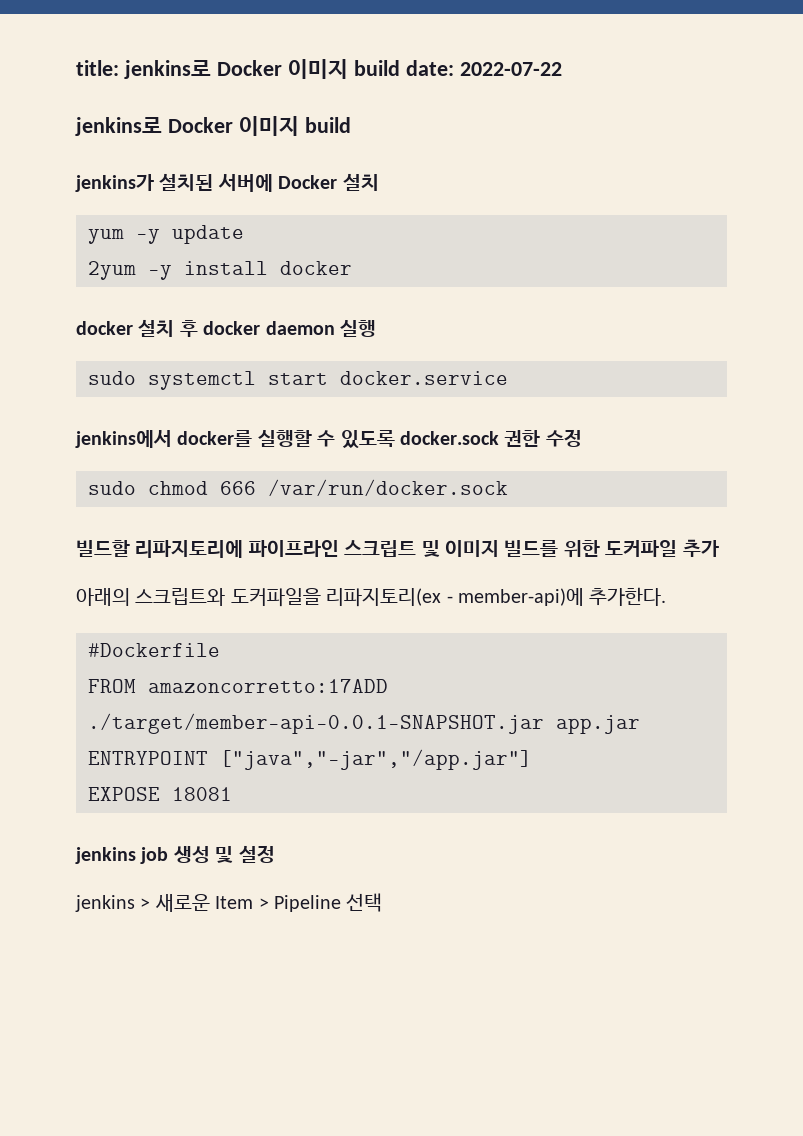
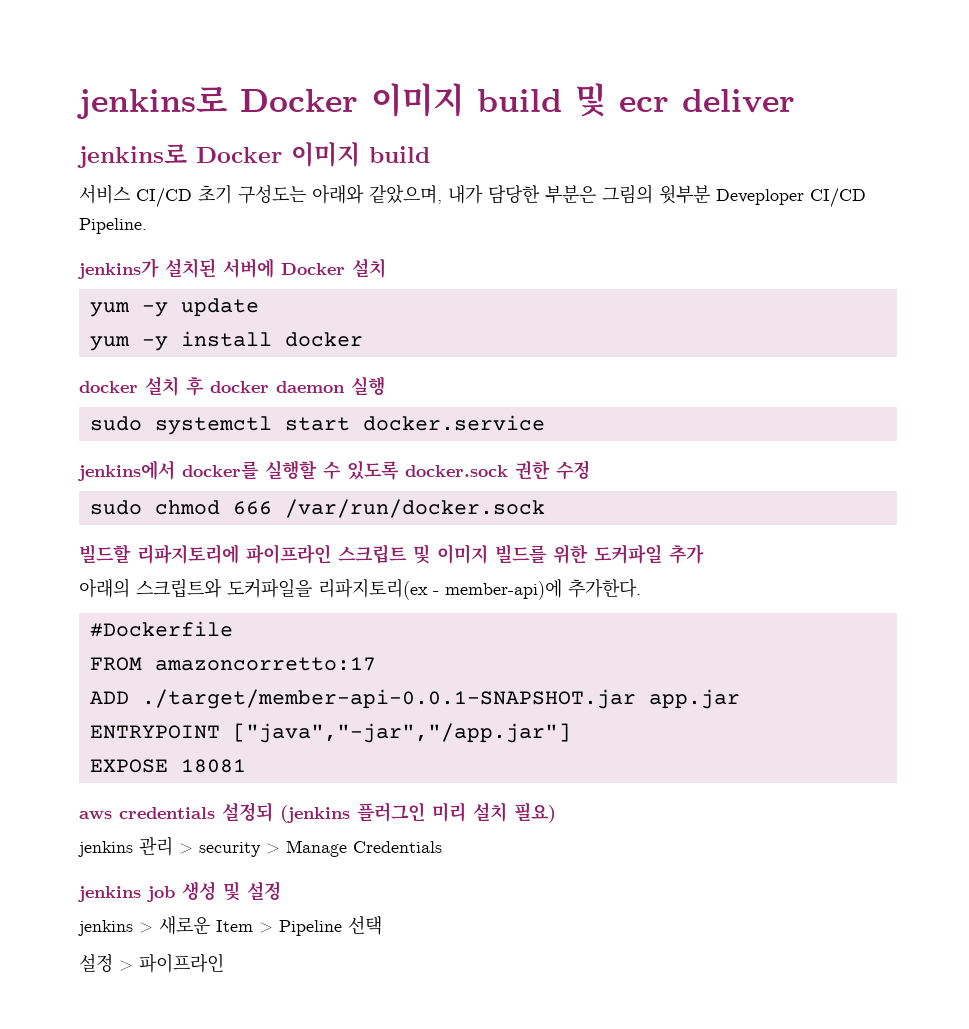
- title: jenkins로 Docker 이미지 build date: 2022-07-22
+ jenkins로 Docker 이미지 build 및 ecr deliver
  jenkins로 Docker 이미지 build
+ 서비스 CI/CD 초기 구성도는 아래와 같았으며, 내가 담당한 부분은 그림의 윗부분 Deveploper CI/CD Pipeline.
- 2yum -y install docker
+ yum -y install docker
- FROM amazoncorretto:17ADD ./target/member-api-0.0.1-SNAPSHOT.jar app.jar
+ FROM amazoncorretto:17
+ ADD ./target/member-api-0.0.1-SNAPSHOT.jar app.jar
+ aws credentials 설정되 (jenkins 플러그인 미리 설치 필요)
+ jenkins 관리 > security > Manage Credentials
+ 설정 > 파이프라인

